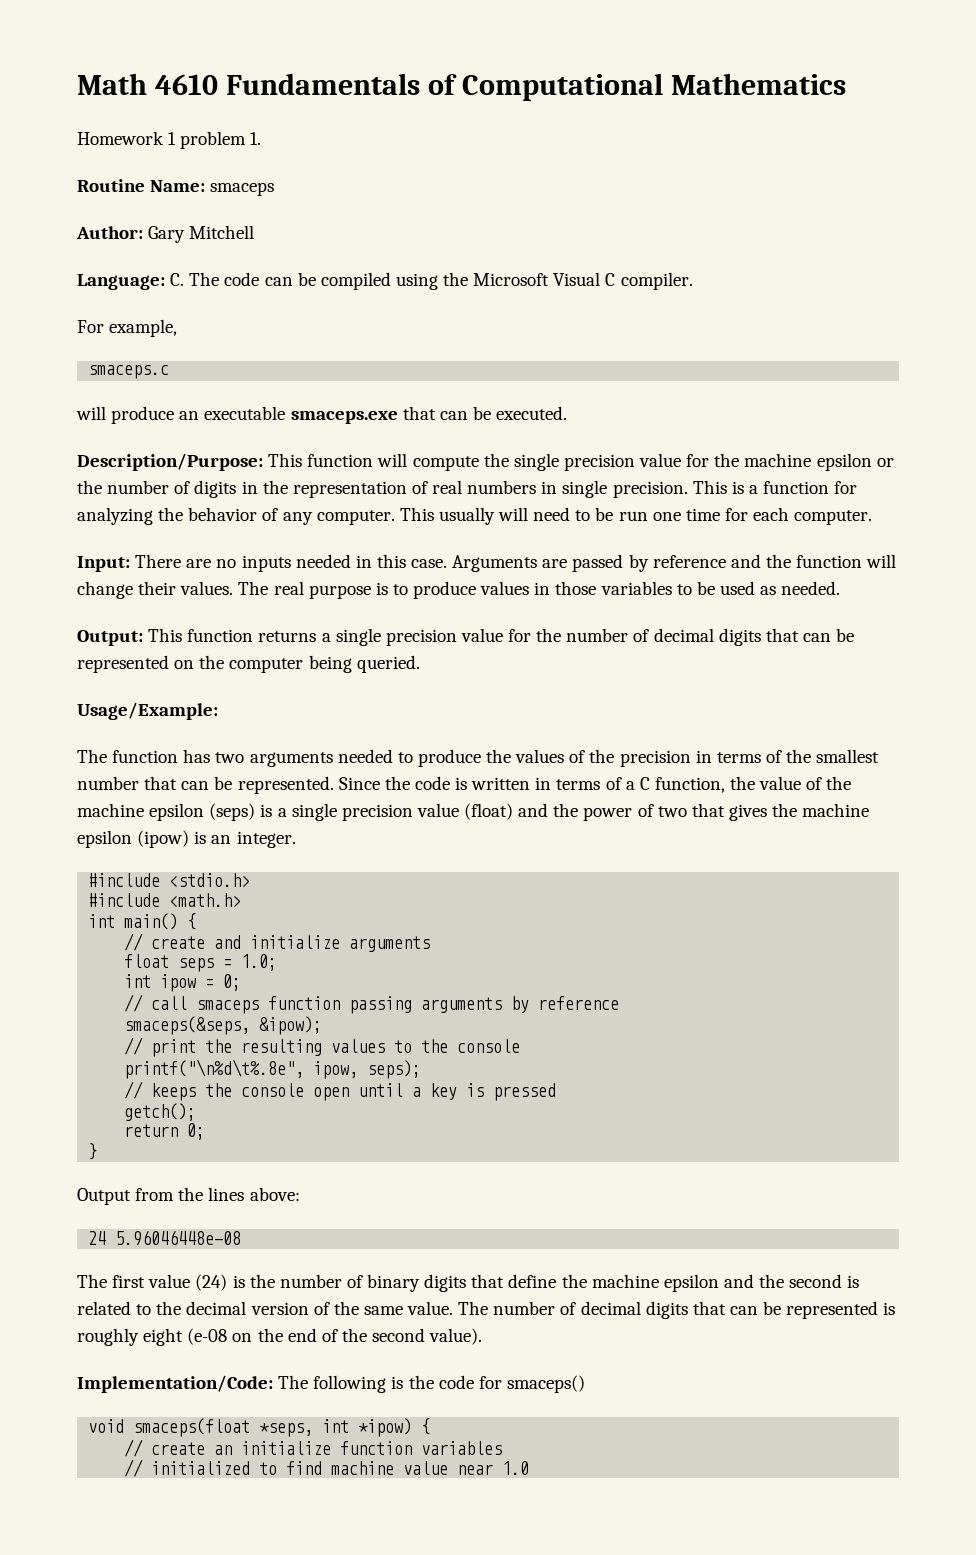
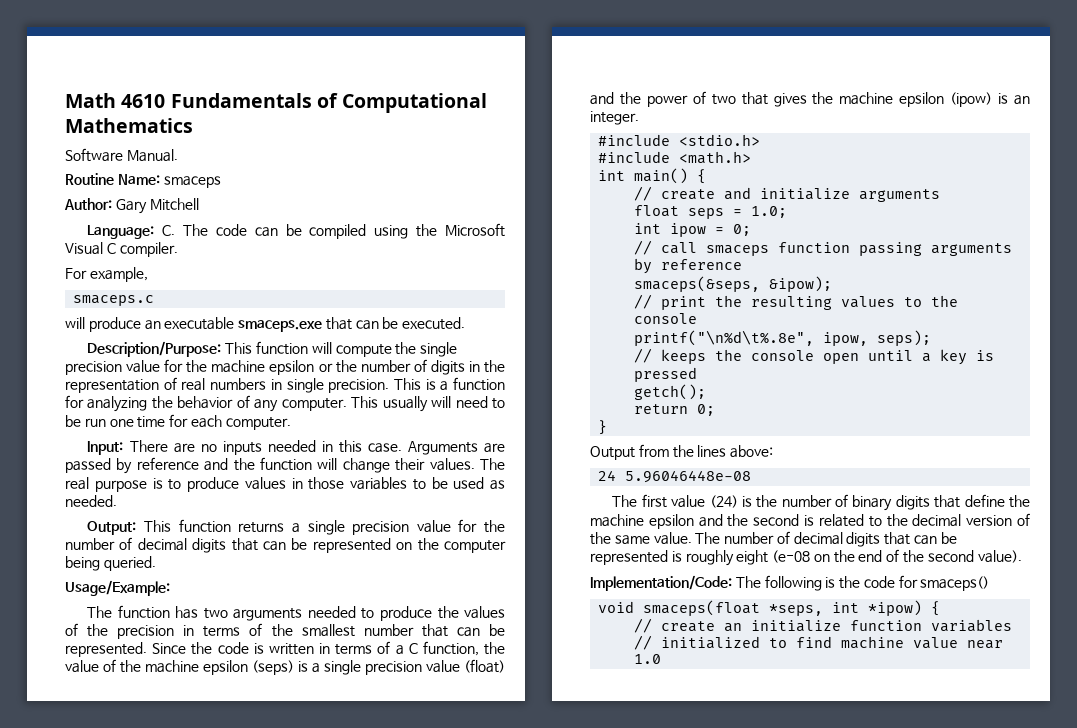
- Homework 1 problem 1.
+ Software Manual.

